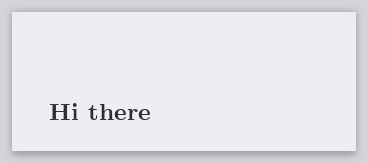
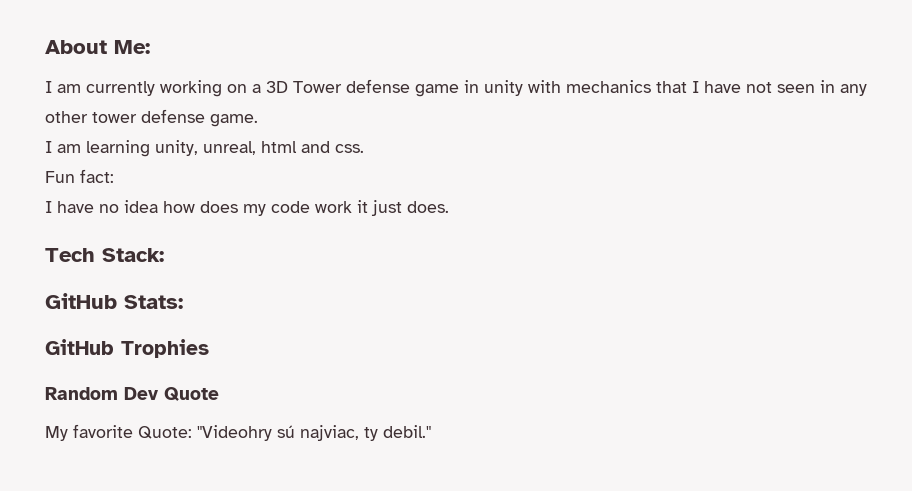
- Hi there
+ About Me:
+ I am currently working on a 3D Tower defense game in unity with mechanics that I have not seen in any other tower defense game.
+ I am learning unity, unreal, html and css.
+ Fun fact:
+ I have no idea how does my code work it just does.
+ Tech Stack:
+ GitHub Stats:
+ GitHub Trophies
+ Random Dev Quote
+ My favorite Quote: "Videohry sú najviac, ty debil."

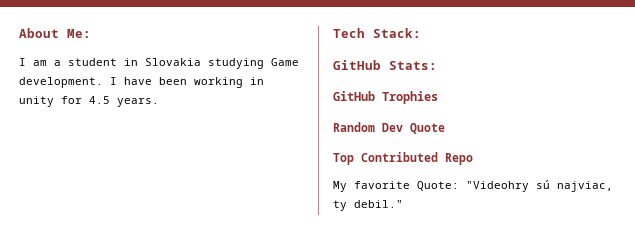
- I am currently working on a 3D Tower defense game in unity with mechanics that I have not seen in any other tower defense game.
- I am learning unity, unreal, html and css.
- Fun fact:
- I have no idea how does my code work it just does.
+ I am a student in Slovakia studying Game development. I have been working in unity for 4.5 years.
+ Top Contributed Repo

